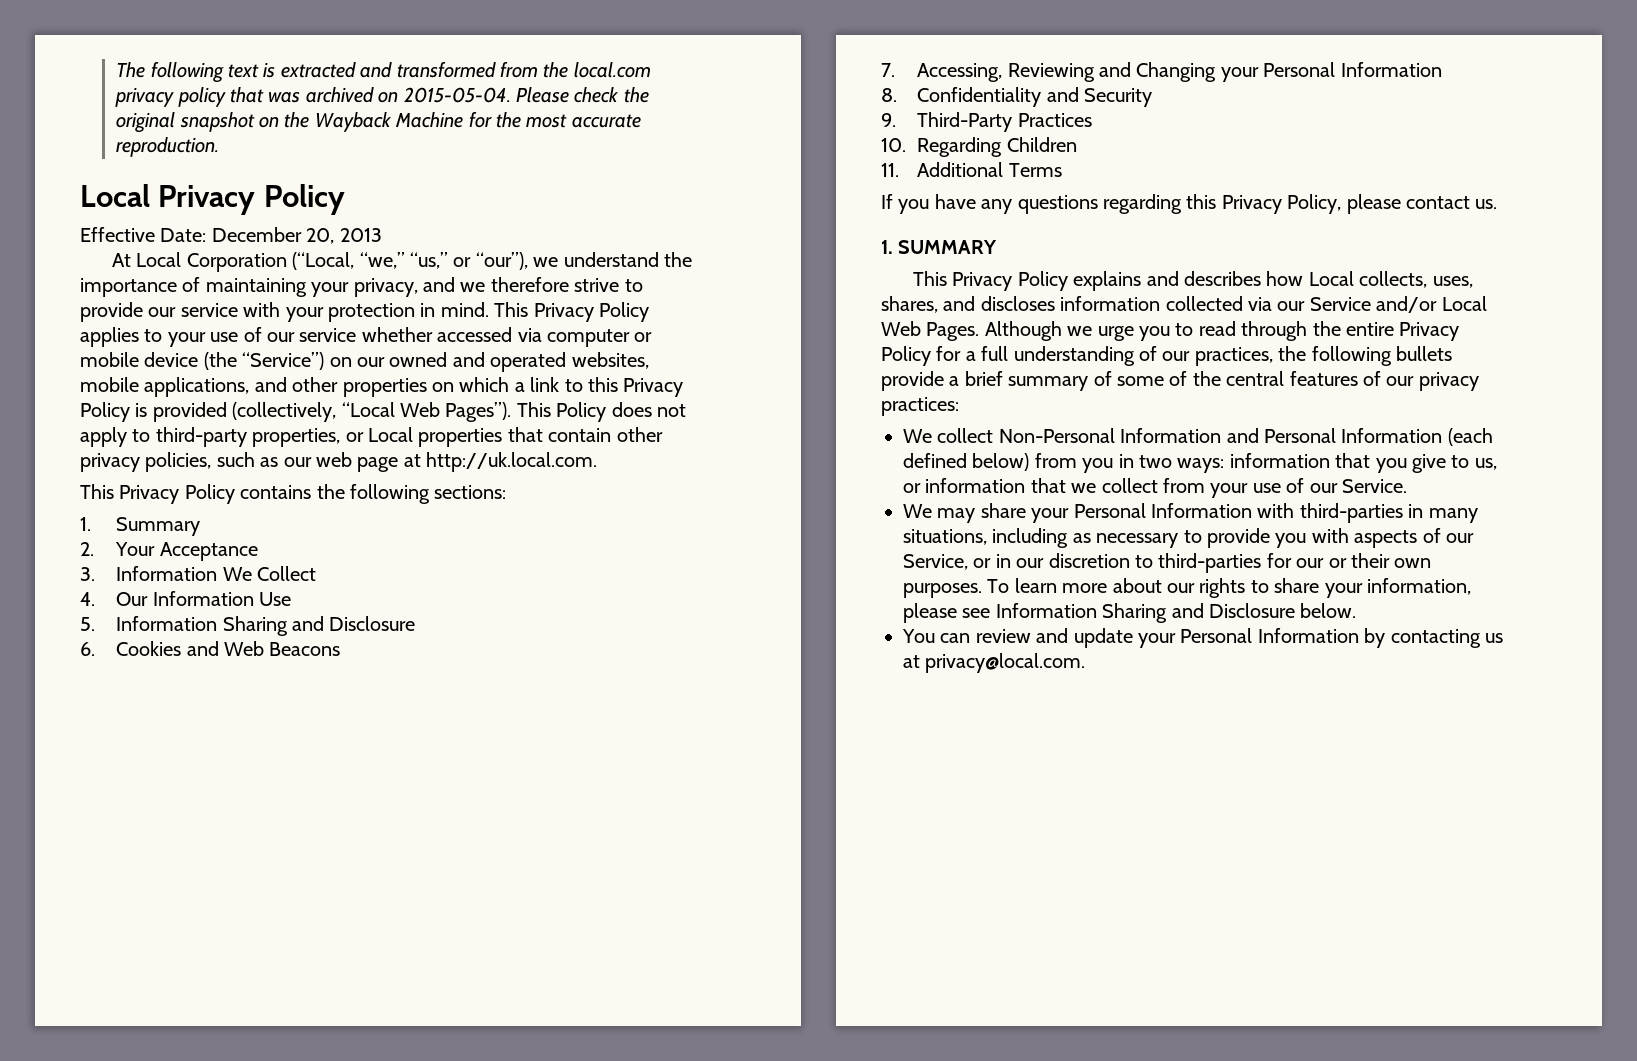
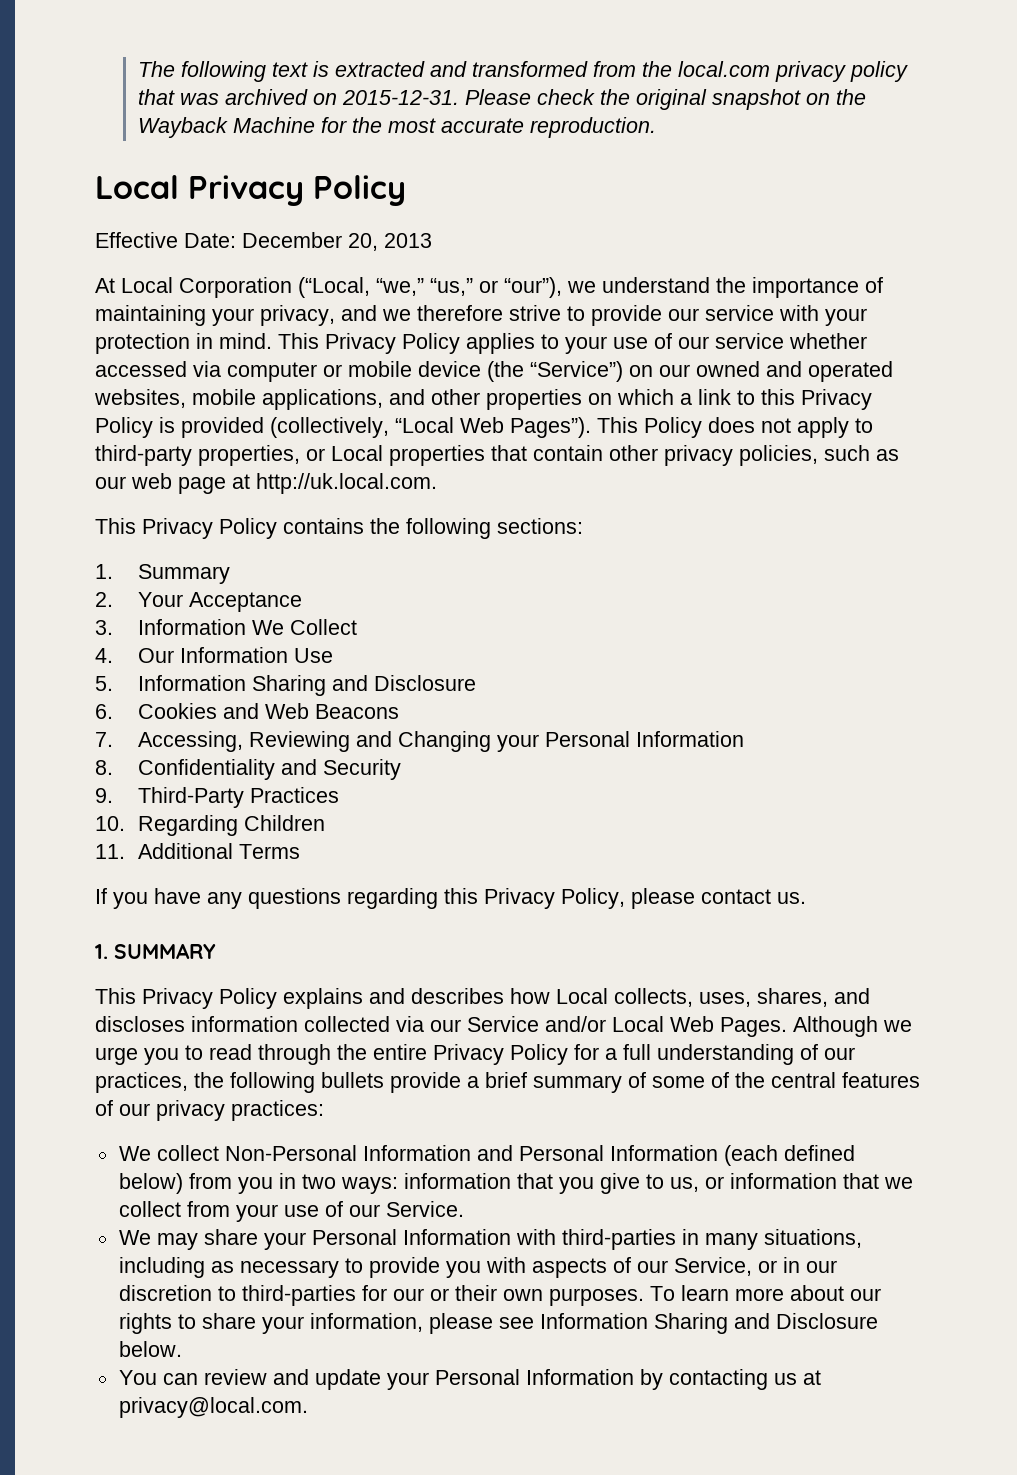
- The following text is extracted and transformed from the local.com privacy policy that was archived on 2015-05-04.
+ The following text is extracted and transformed from the local.com privacy policy that was archived on 2015-12-31.

